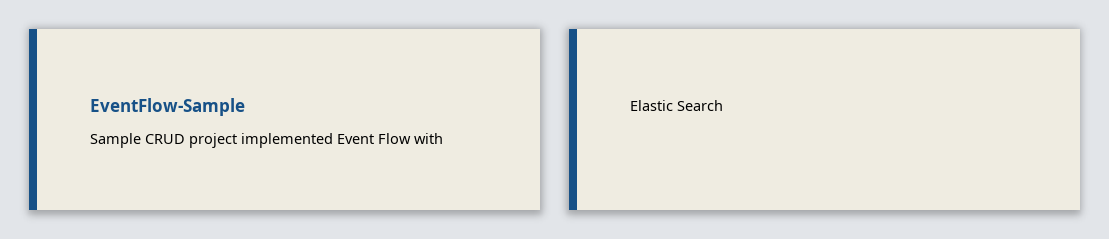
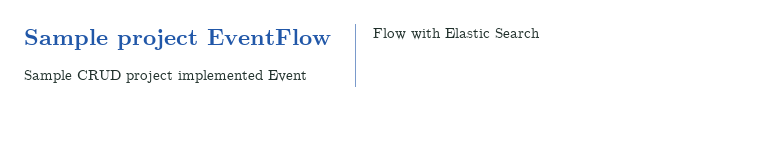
- EventFlow-Sample
+ Sample project EventFlow

